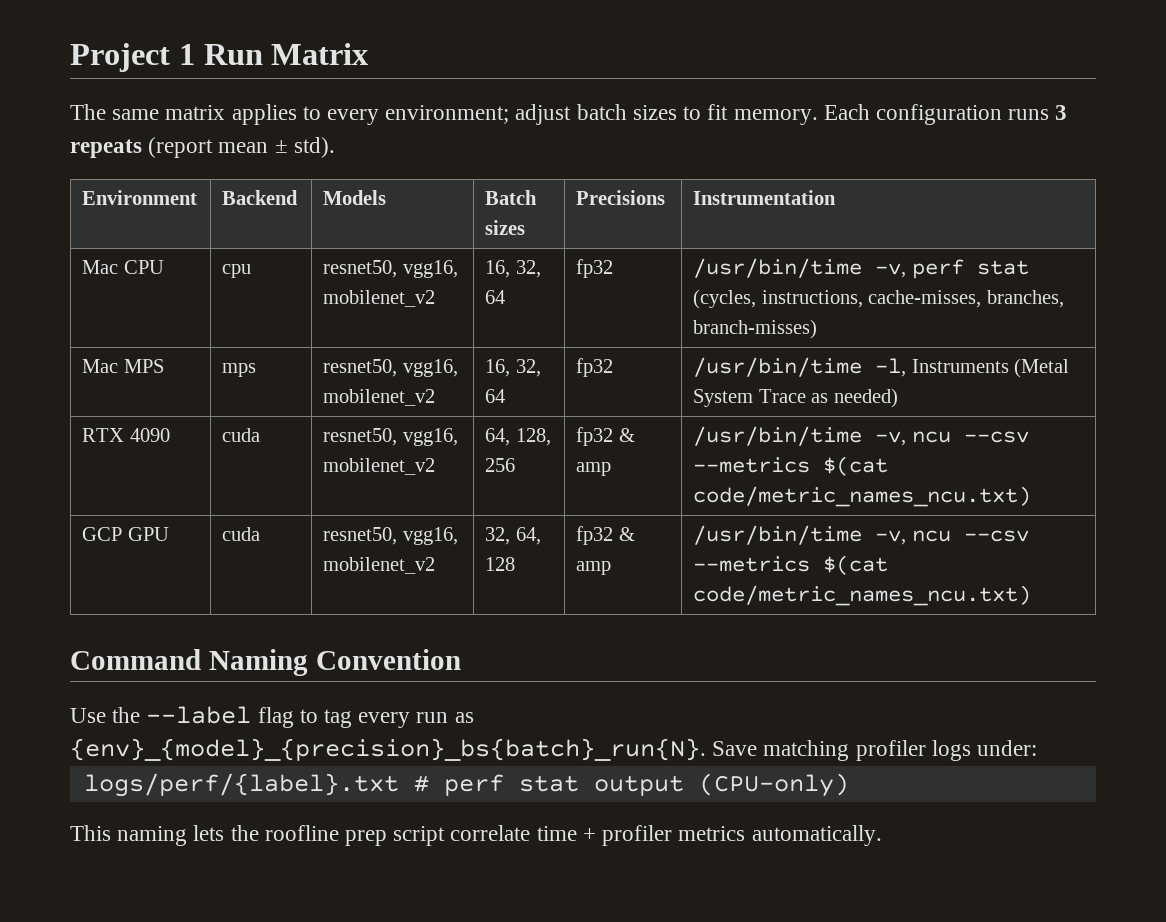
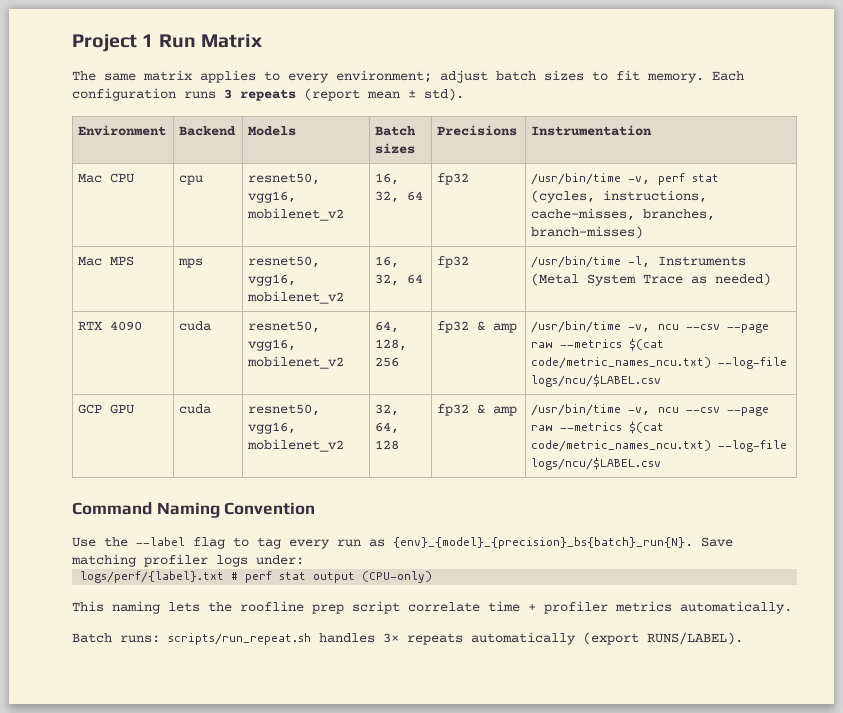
- RTX 4090 | cuda | resnet50, vgg16, mobilenet_v2 | 64, 128, 256 | fp32 & amp | /usr/bin/time -v, ncu --csv --metrics $(cat code/metric_names_ncu.txt)
+ RTX 4090 | cuda | resnet50, vgg16, mobilenet_v2 | 64, 128, 256 | fp32 & amp | /usr/bin/time -v, ncu --csv --page raw --metrics $(cat code/metric_names_ncu.txt) --log-file logs/ncu/$LABEL.csv
- GCP GPU | cuda | resnet50, vgg16, mobilenet_v2 | 32, 64, 128 | fp32 & amp | /usr/bin/time -v, ncu --csv --metrics $(cat code/metric_names_ncu.txt)
+ GCP GPU | cuda | resnet50, vgg16, mobilenet_v2 | 32, 64, 128 | fp32 & amp | /usr/bin/time -v, ncu --csv --page raw --metrics $(cat code/metric_names_ncu.txt) --log-file logs/ncu/$LABEL.csv
+ Batch runs: scripts/run_repeat.sh handles 3× repeats automatically (export RUNS/LABEL).

